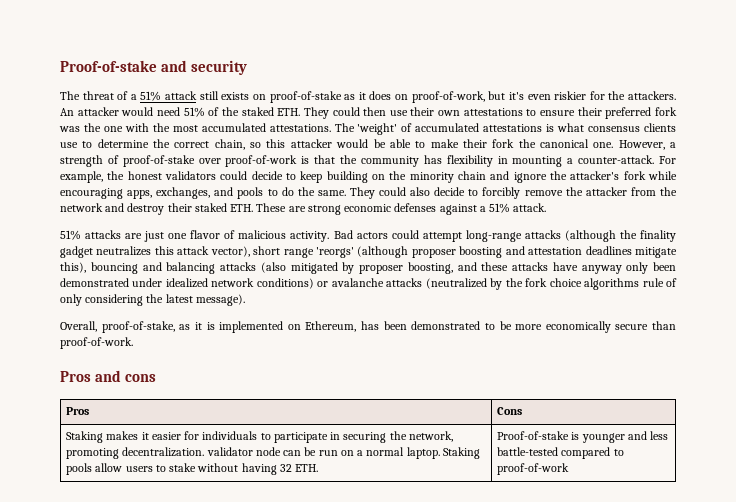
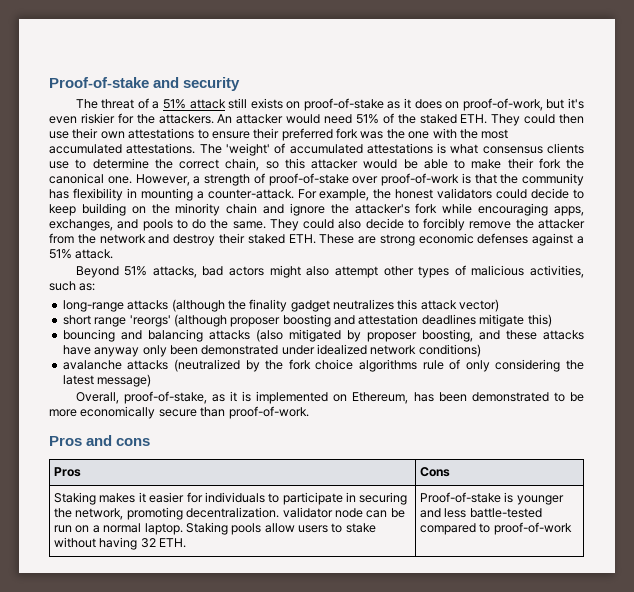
- 51% attacks are just one flavor of malicious activity. Bad actors could attempt long-range attacks (although the finality gadget neutralizes this attack vector), short range 'reorgs' (although proposer boosting and attestation deadlines mitigate this), bouncing and balancing attacks (also mitigated by proposer boosting, and these attacks have anyway only been demonstrated under idealized network conditions) or avalanche attacks (neutralized by the fork choice algorithms rule of only considering the latest message).
+ Beyond 51% attacks, bad actors might also attempt other types of malicious activities, such as:
+ long-range attacks (although the finality gadget neutralizes this attack vector)
+ short range 'reorgs' (although proposer boosting and attestation deadlines mitigate this)
+ bouncing and balancing attacks (also mitigated by proposer boosting, and these attacks have anyway only been demonstrated under idealized network conditions)
+ avalanche attacks (neutralized by the fork choice algorithms rule of only considering the latest message)

